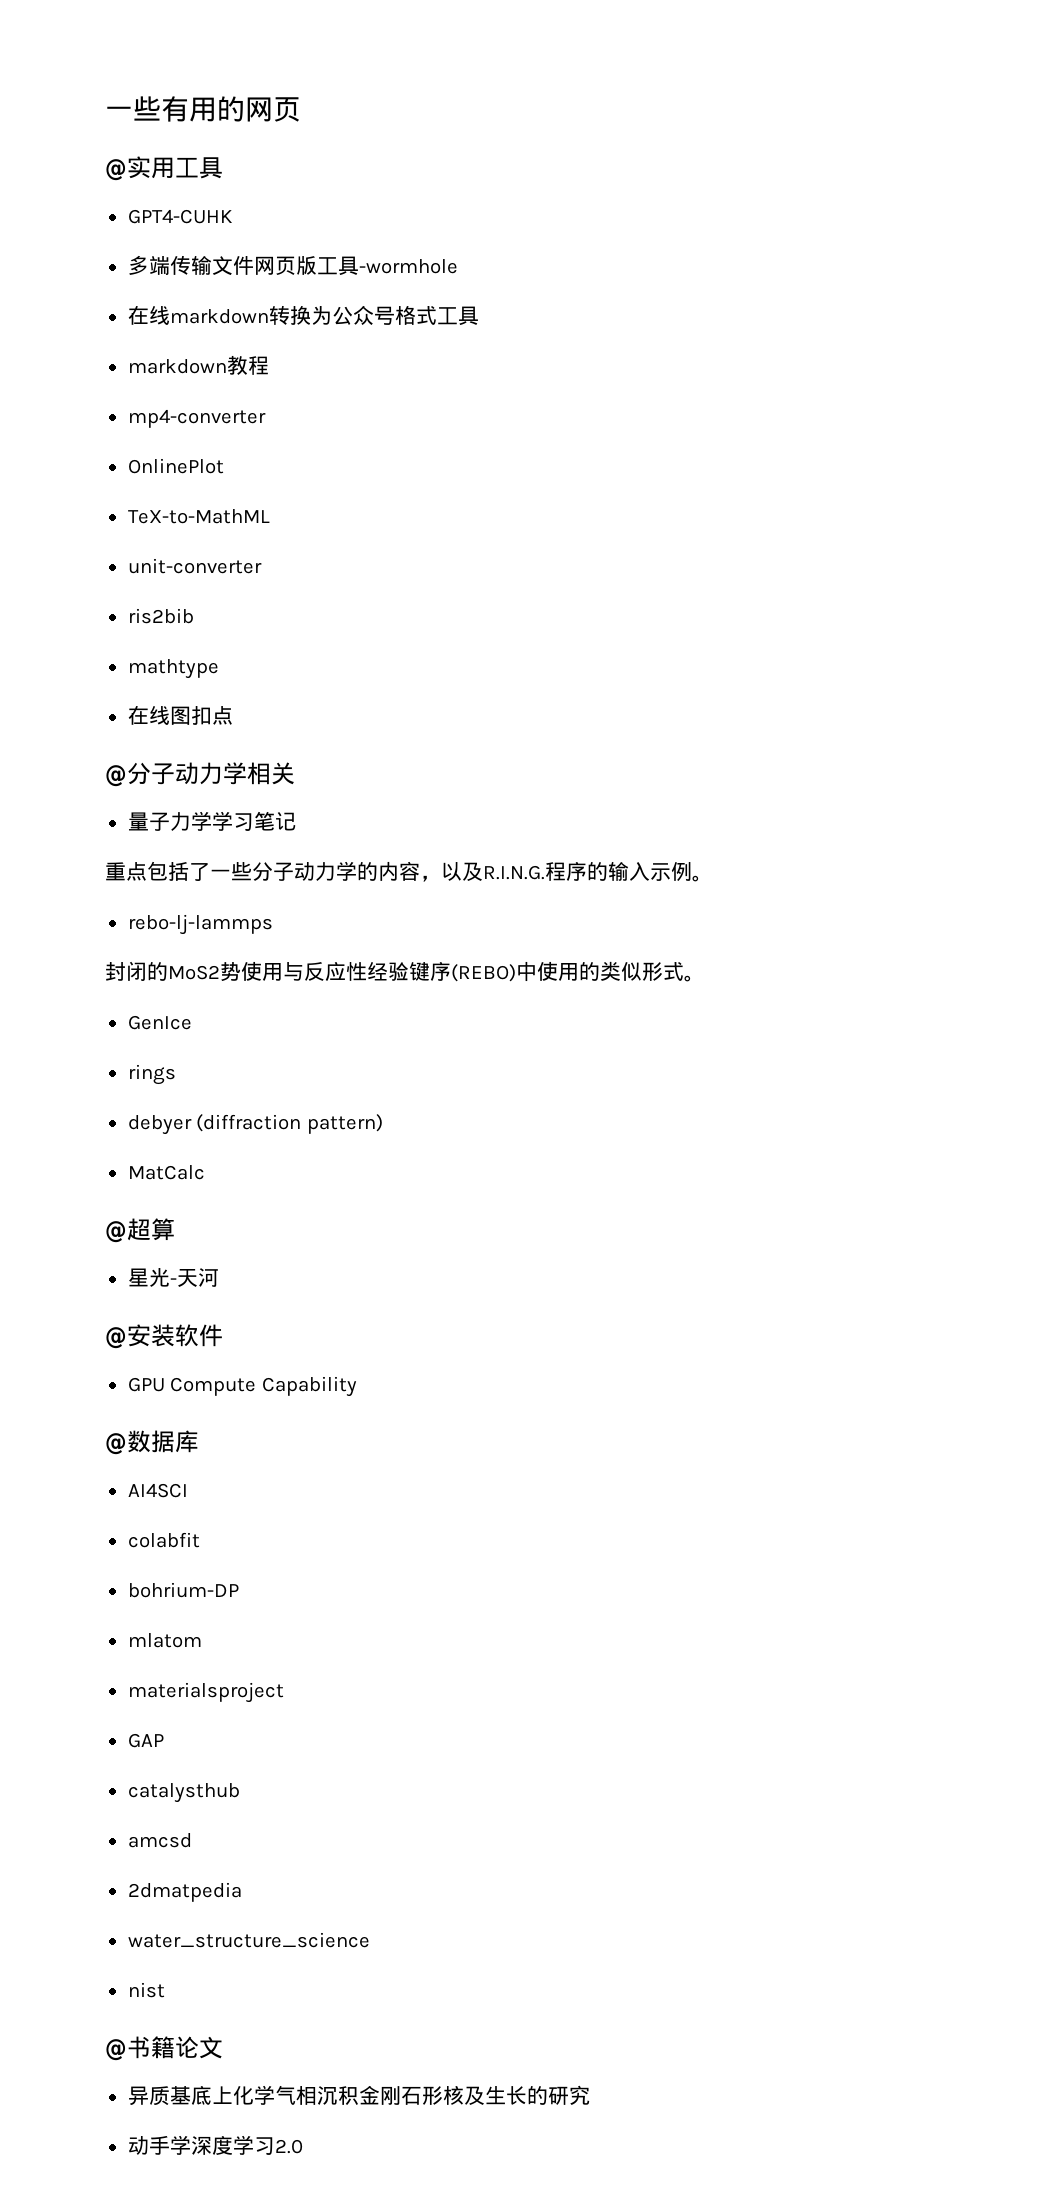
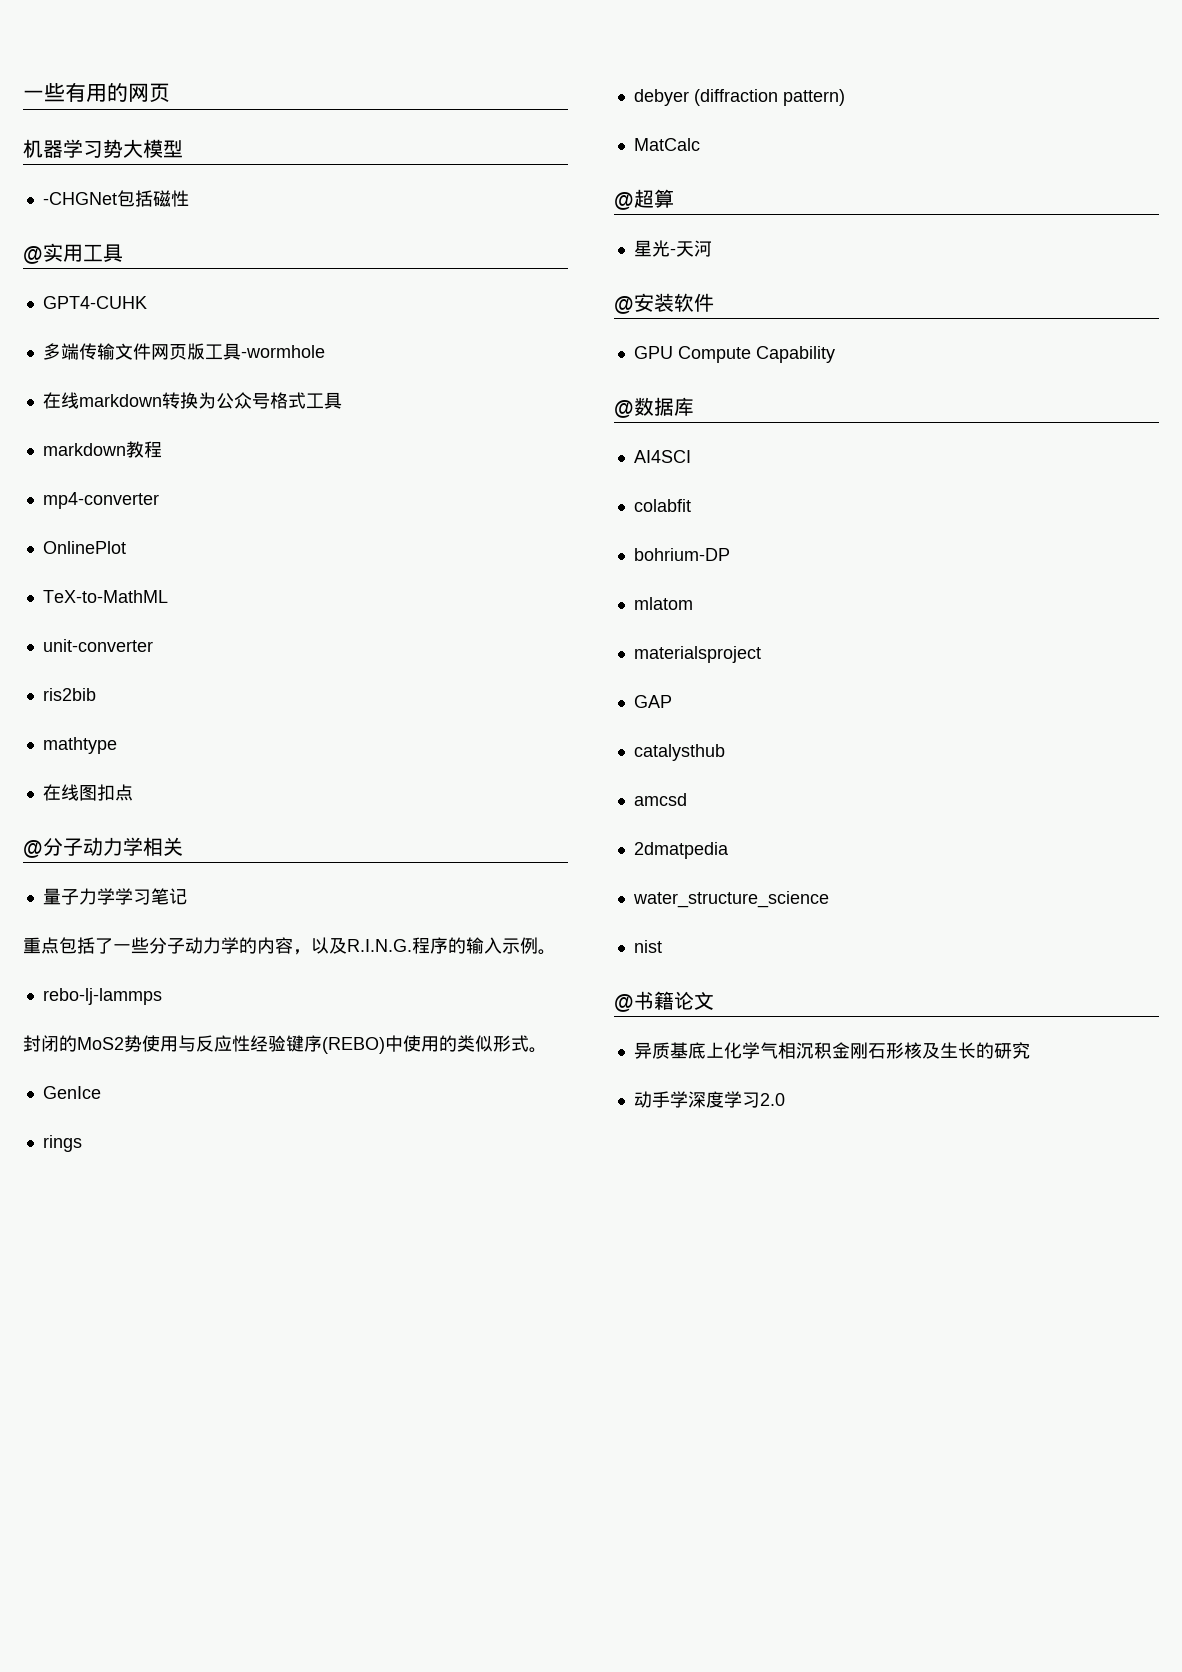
+ 机器学习势大模型
+ -CHGNet包括磁性

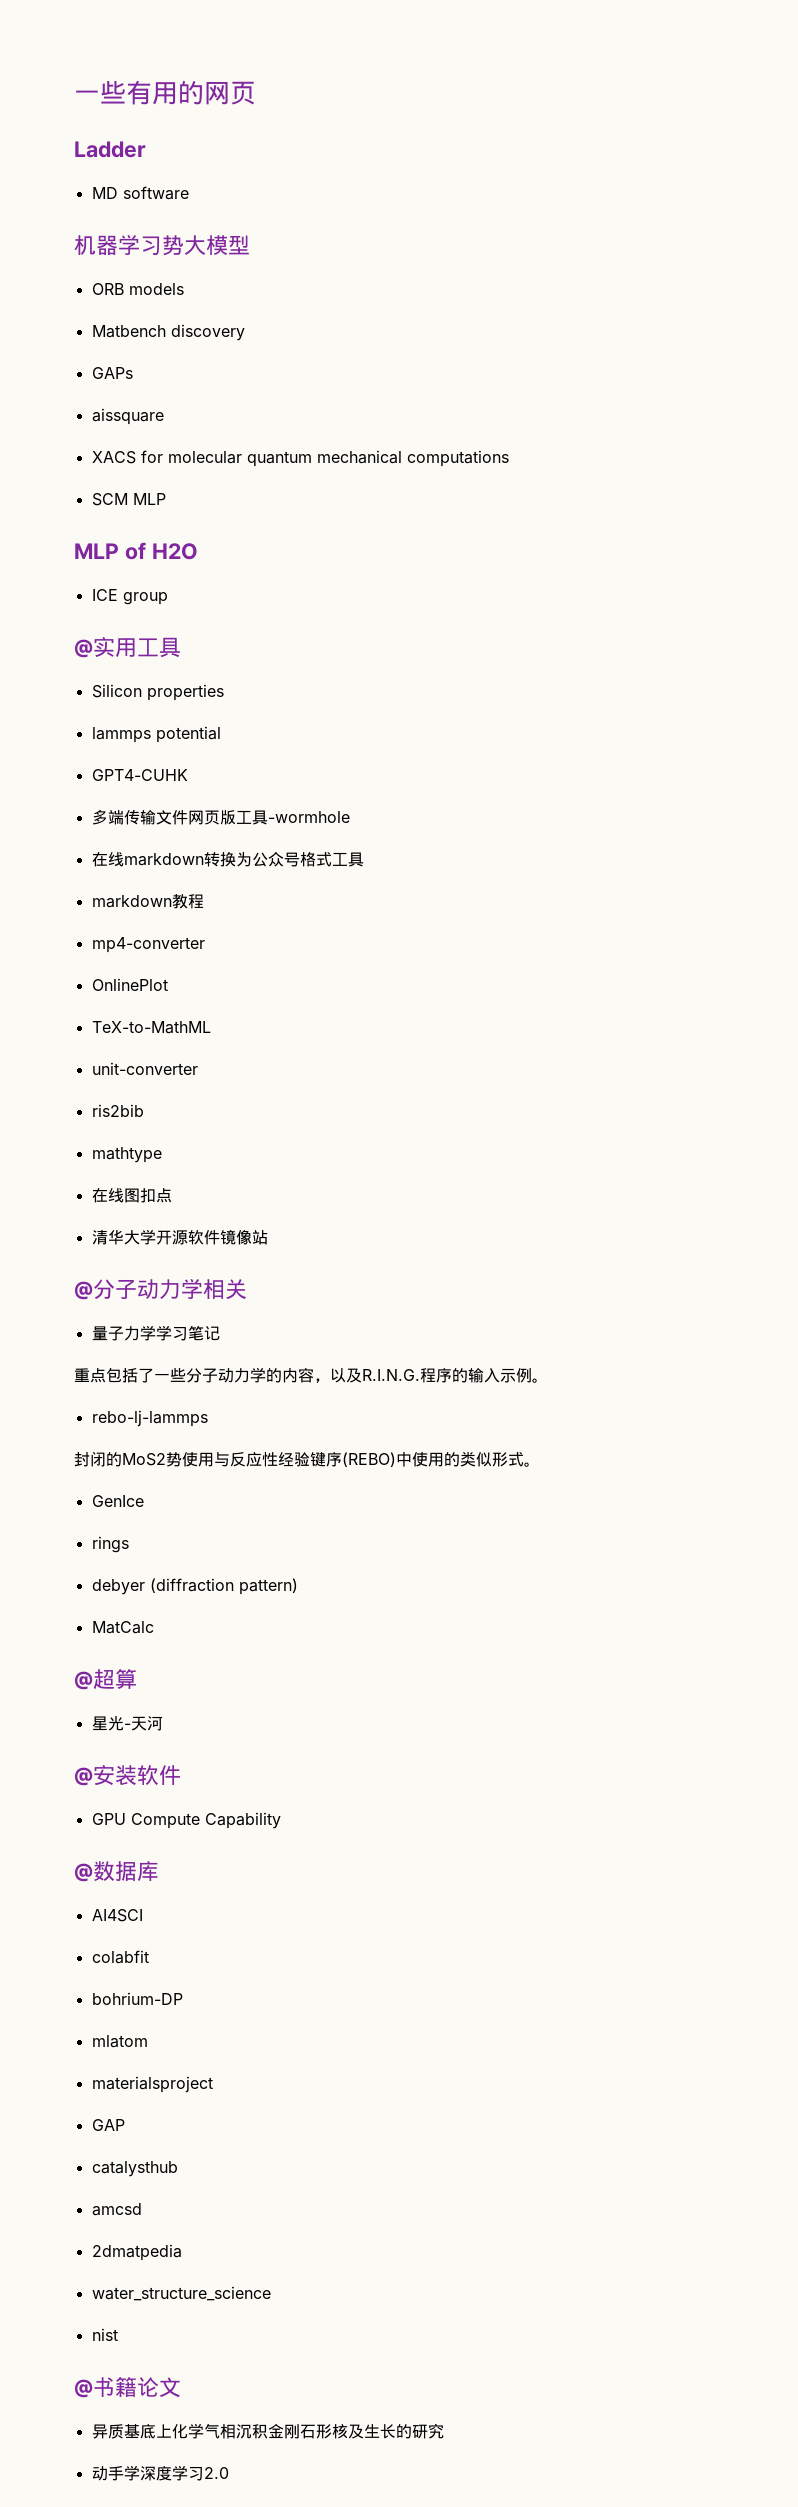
+ Ladder
+ MD software
- -CHGNet包括磁性
+ ORB models
+ Matbench discovery
+ GAPs
+ aissquare
+ XACS for molecular quantum mechanical computations
+ SCM MLP
+ MLP of H2O
+ ICE group
+ Silicon properties
+ lammps potential
+ 清华大学开源软件镜像站

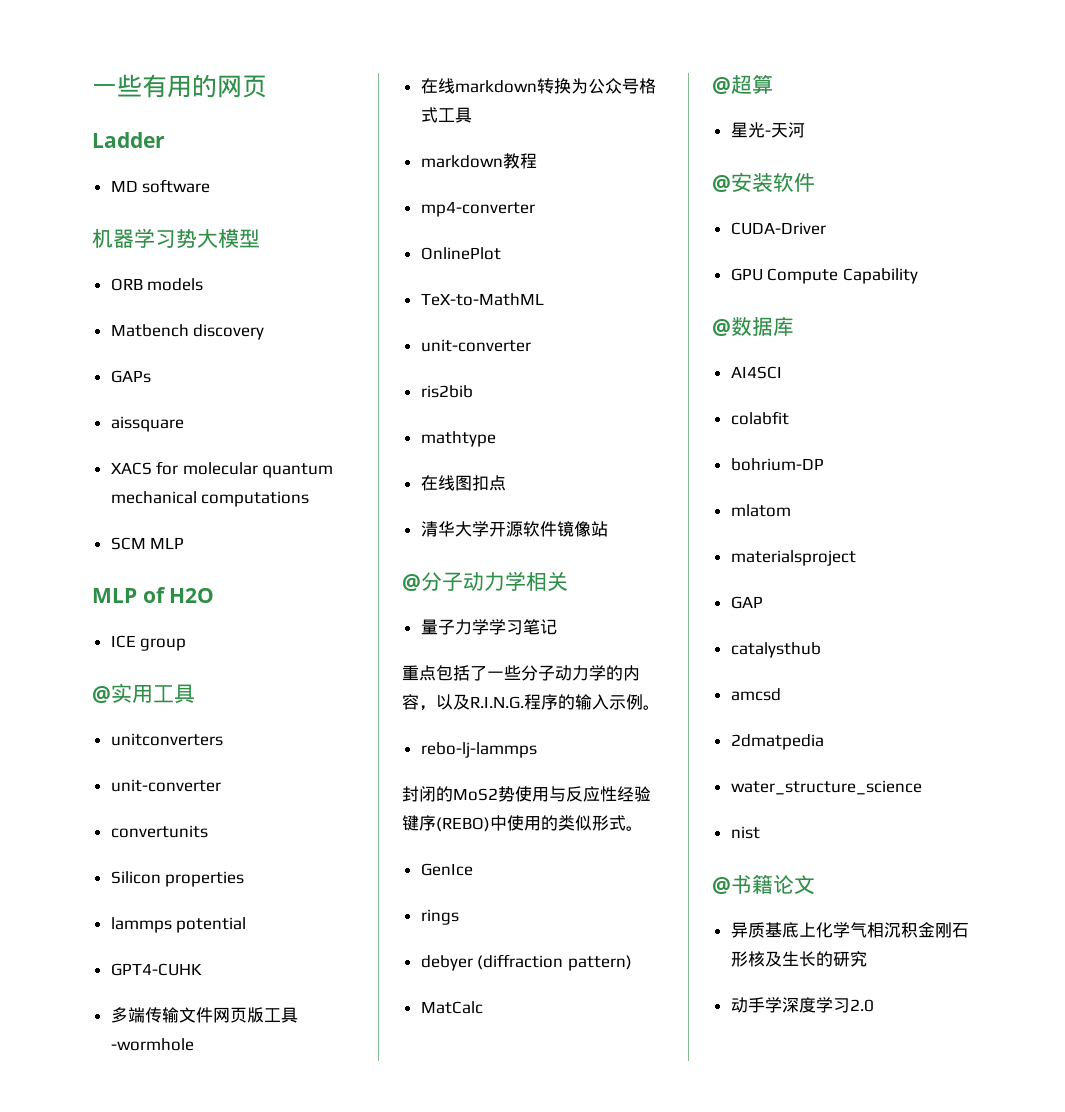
+ unitconverters
+ unit-converter
+ convertunits
+ CUDA-Driver

